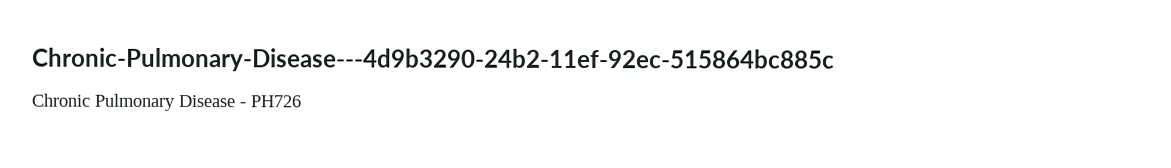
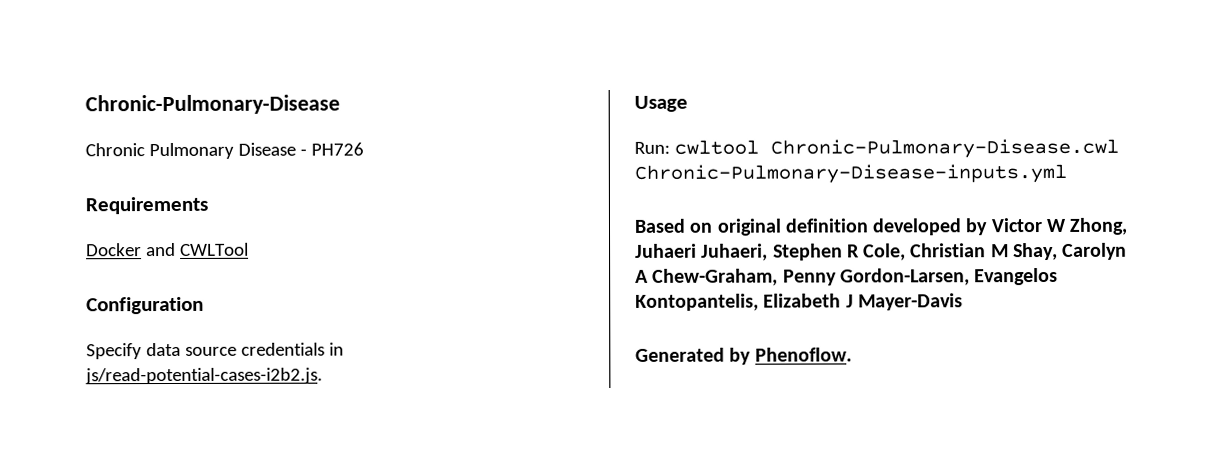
- Chronic-Pulmonary-Disease---4d9b3290-24b2-11ef-92ec-515864bc885c
+ Chronic-Pulmonary-Disease
+ Requirements
+ Docker and CWLTool
+ Configuration
+ Specify data source credentials in js/read-potential-cases-i2b2.js.
+ Usage
+ Run: cwltool Chronic-Pulmonary-Disease.cwl Chronic-Pulmonary-Disease-inputs.yml
+ Based on original definition developed by Victor W Zhong, Juhaeri Juhaeri, Stephen R Cole, Christian M Shay, Carolyn A Chew-Graham, Penny Gordon-Larsen, Evangelos Kontopantelis, Elizabeth J Mayer-Davis
+ Generated by Phenoflow.

